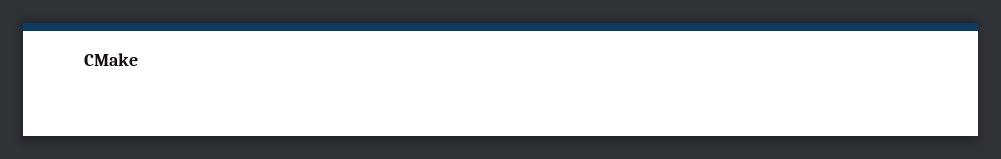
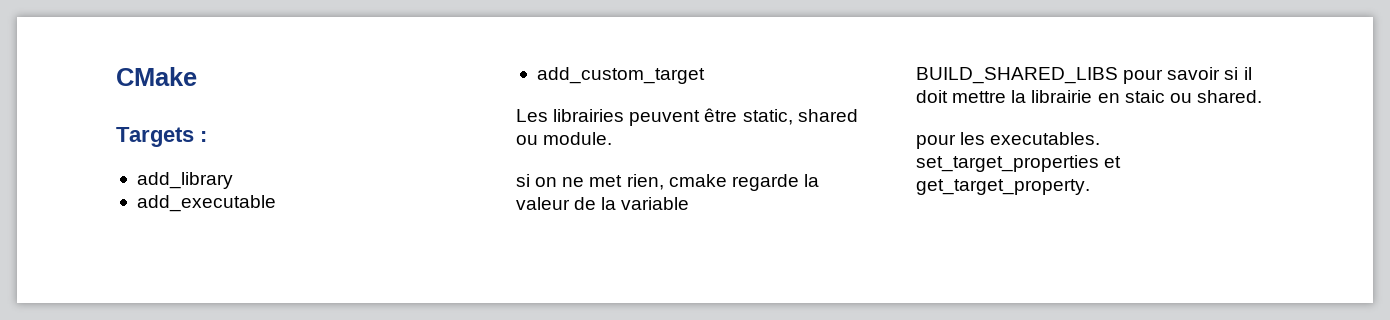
+ Targets :
+ add_library
+ add_executable
+ add_custom_target
+ Les librairies peuvent être static, shared ou module.
+ si on ne met rien, cmake regarde la valeur de la variable BUILD_SHARED_LIBS pour savoir si il doit mettre la librairie en staic ou shared.
+ pour les executables. set_target_properties et get_target_property.

